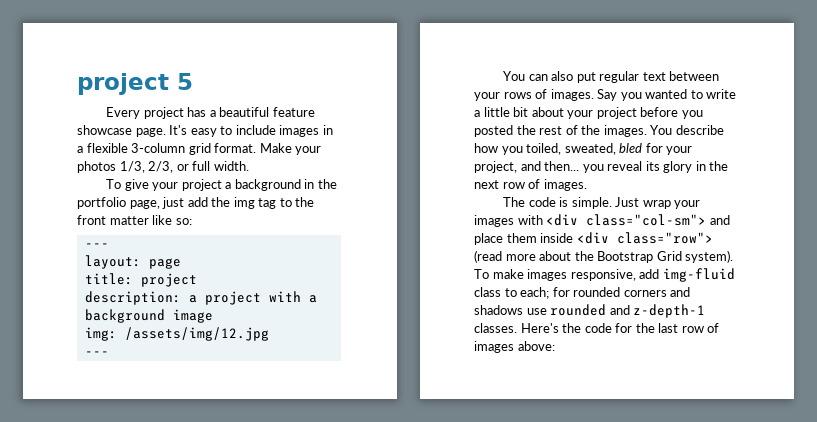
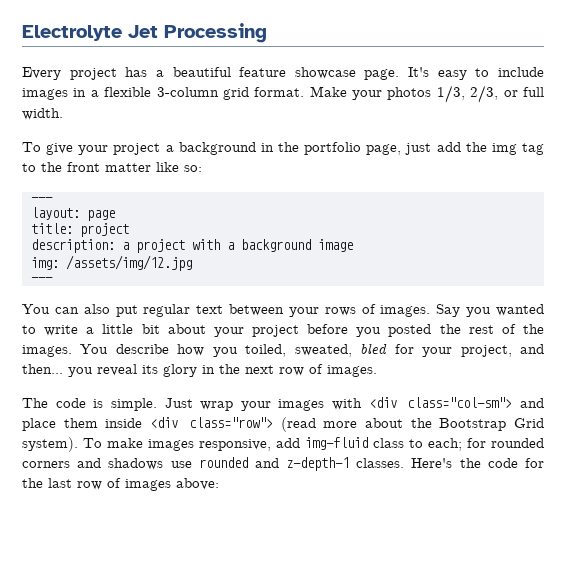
- project 5
+ Electrolyte Jet Processing

